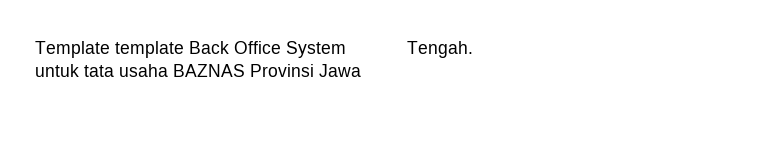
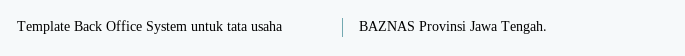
- Template template Back Office System untuk tata usaha BAZNAS Provinsi Jawa Tengah.
+ Template Back Office System untuk tata usaha BAZNAS Provinsi Jawa Tengah.

